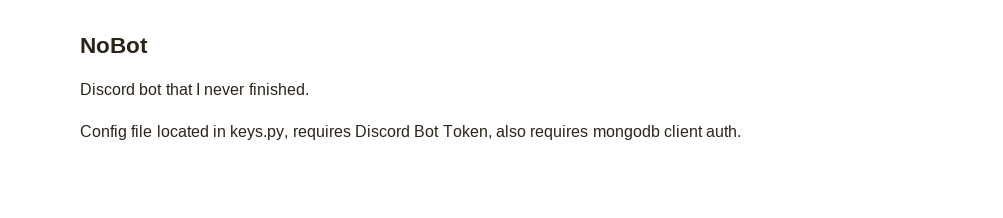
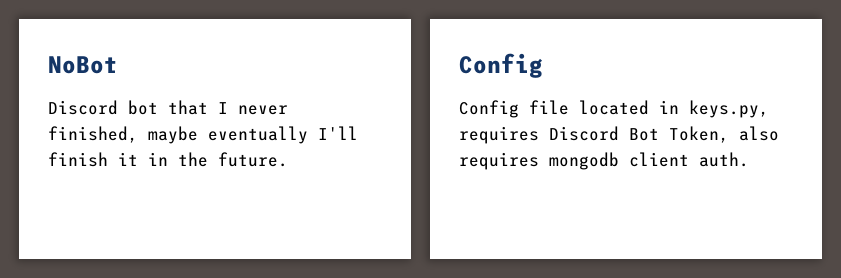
- Discord bot that I never finished.
+ Discord bot that I never finished, maybe eventually I'll finish it in the future.
+ Config

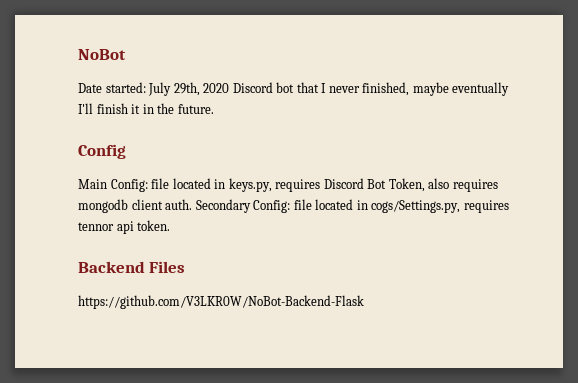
- Discord bot that I never finished, maybe eventually I'll finish it in the future.
+ Date started: July 29th, 2020 Discord bot that I never finished, maybe eventually I'll finish it in the future.
- Config file located in keys.py, requires Discord Bot Token, also requires mongodb client auth.
+ Main Config: file located in keys.py, requires Discord Bot Token, also requires mongodb client auth.
+ Secondary Config: file located in cogs/Settings.py, requires tennor api token.
+ Backend Files
+ https://github.com/V3LKR0W/NoBot-Backend-Flask

